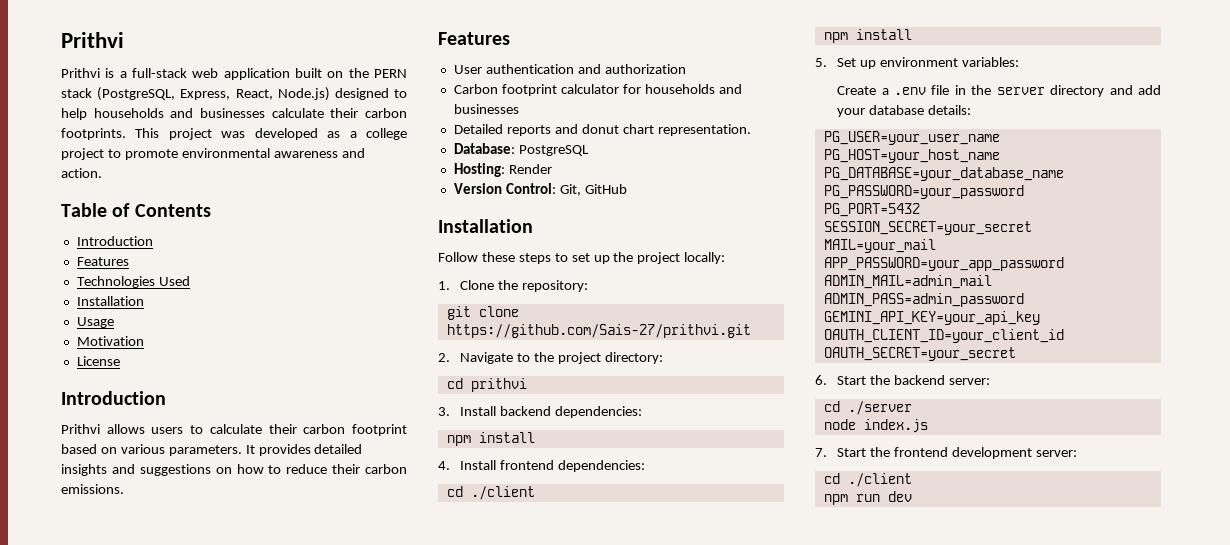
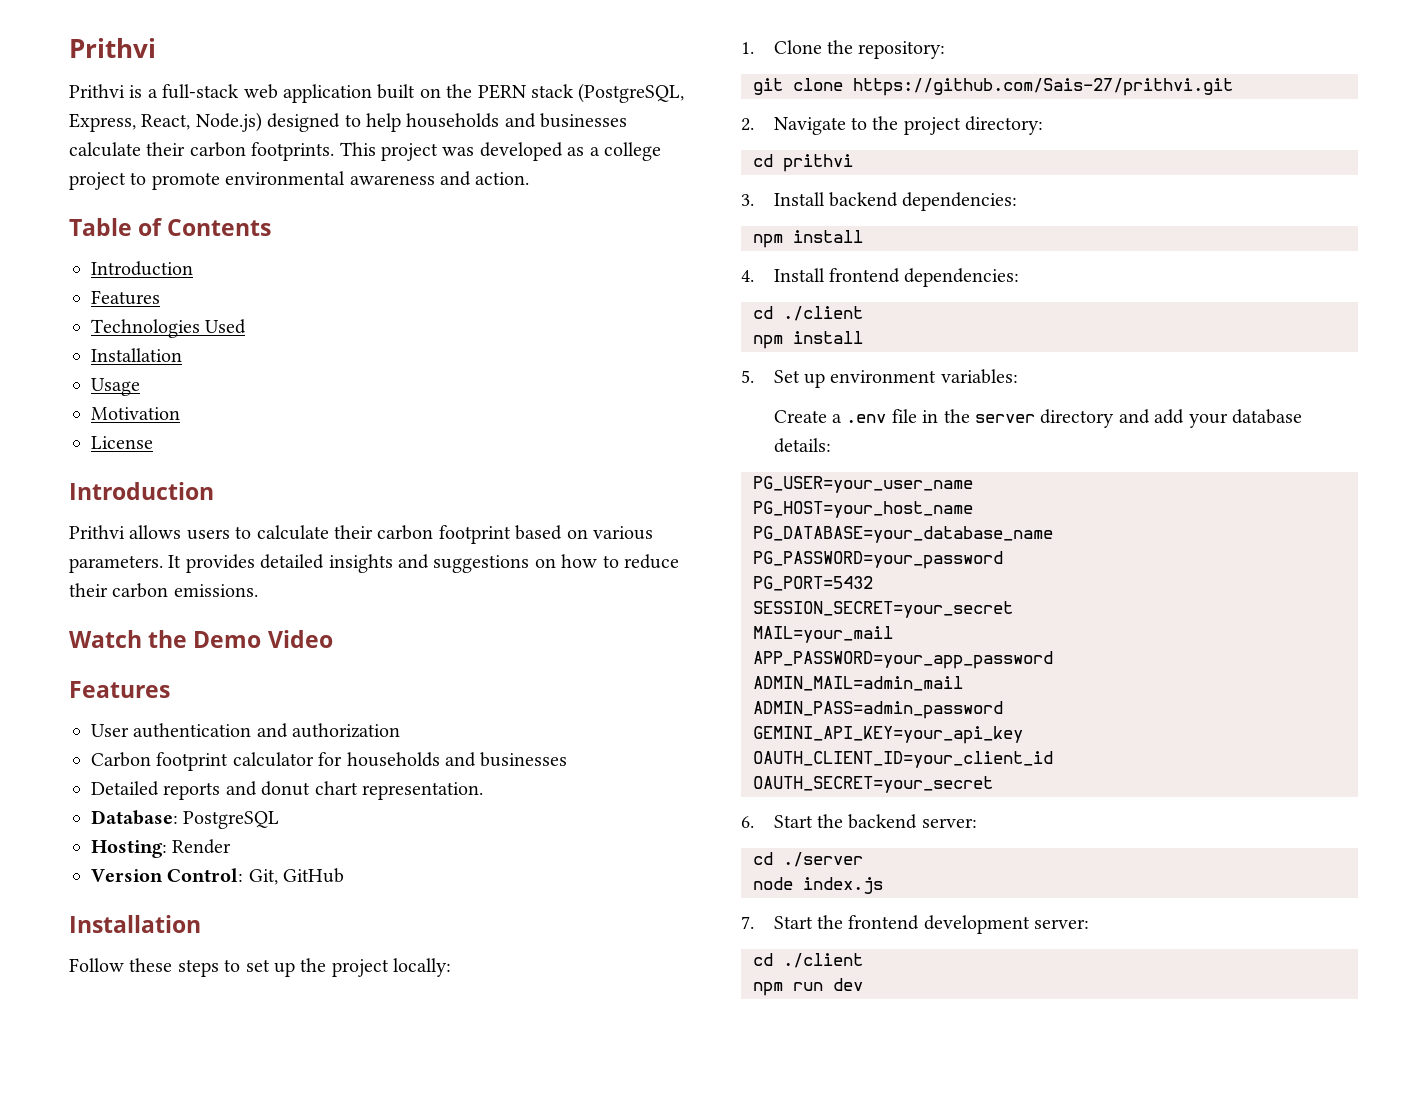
+ Watch the Demo Video

